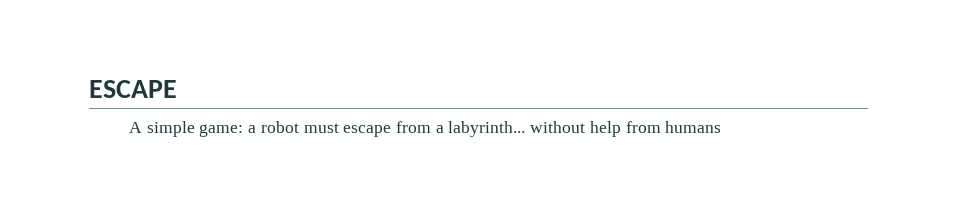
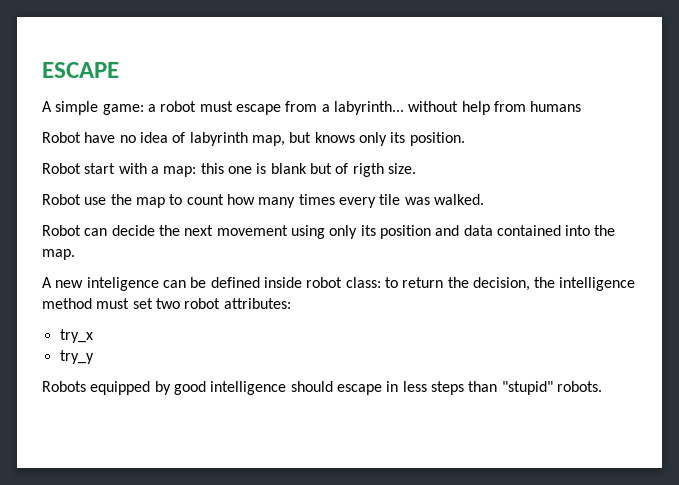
+ Robot have no idea of labyrinth map, but knows only its position.
+ Robot start with a map: this one is blank but of rigth size.
+ Robot use the map to count how many times every tile was walked.
+ Robot can decide the next movement using only its position and data contained into the map.
+ A new inteligence can be defined inside robot class: to return the decision, the intelligence method must set two robot attributes:
+ try_x
+ try_y
+ Robots equipped by good intelligence should escape in less steps than "stupid" robots.

